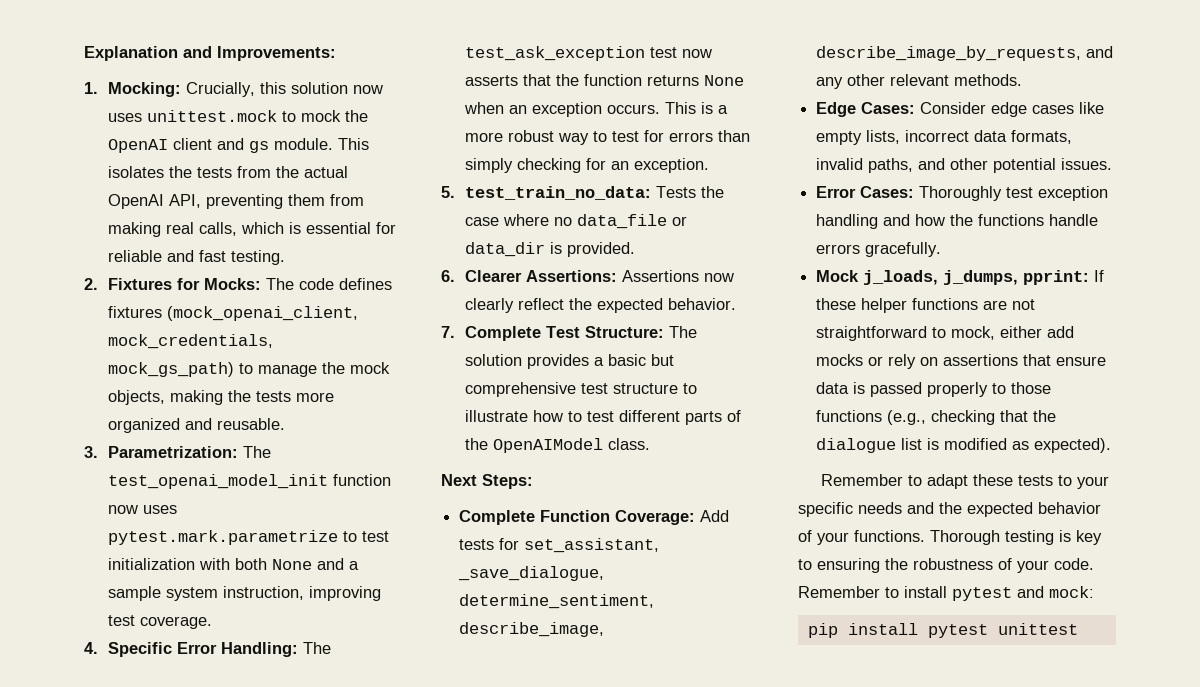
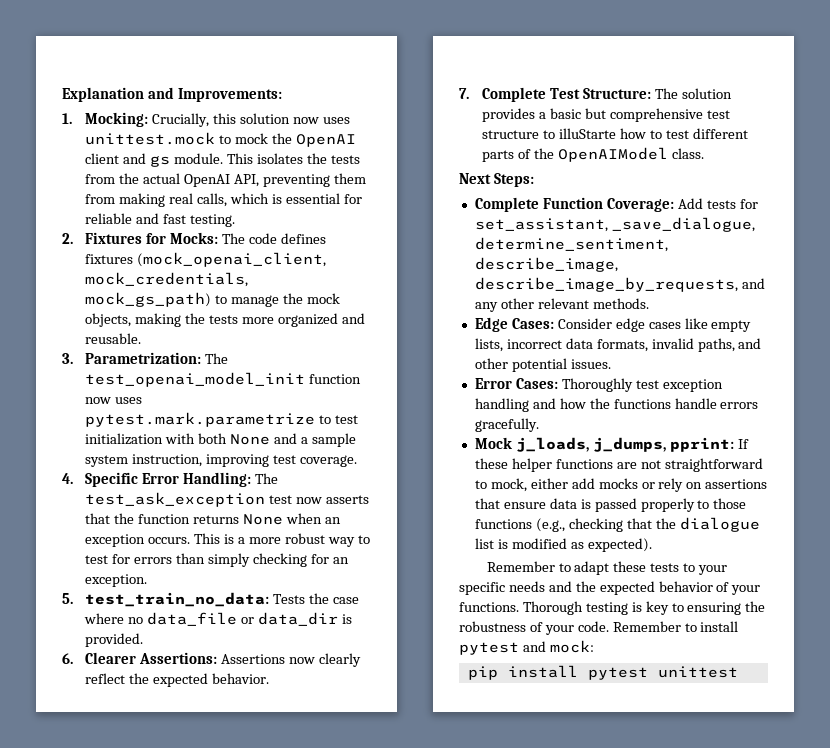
- 7. Complete Test Structure: The solution provides a basic but comprehensive test structure to illustrate how to test different parts of the OpenAIModel class.
+ 7. Complete Test Structure: The solution provides a basic but comprehensive test structure to illuStarte how to test different parts of the OpenAIModel class.

